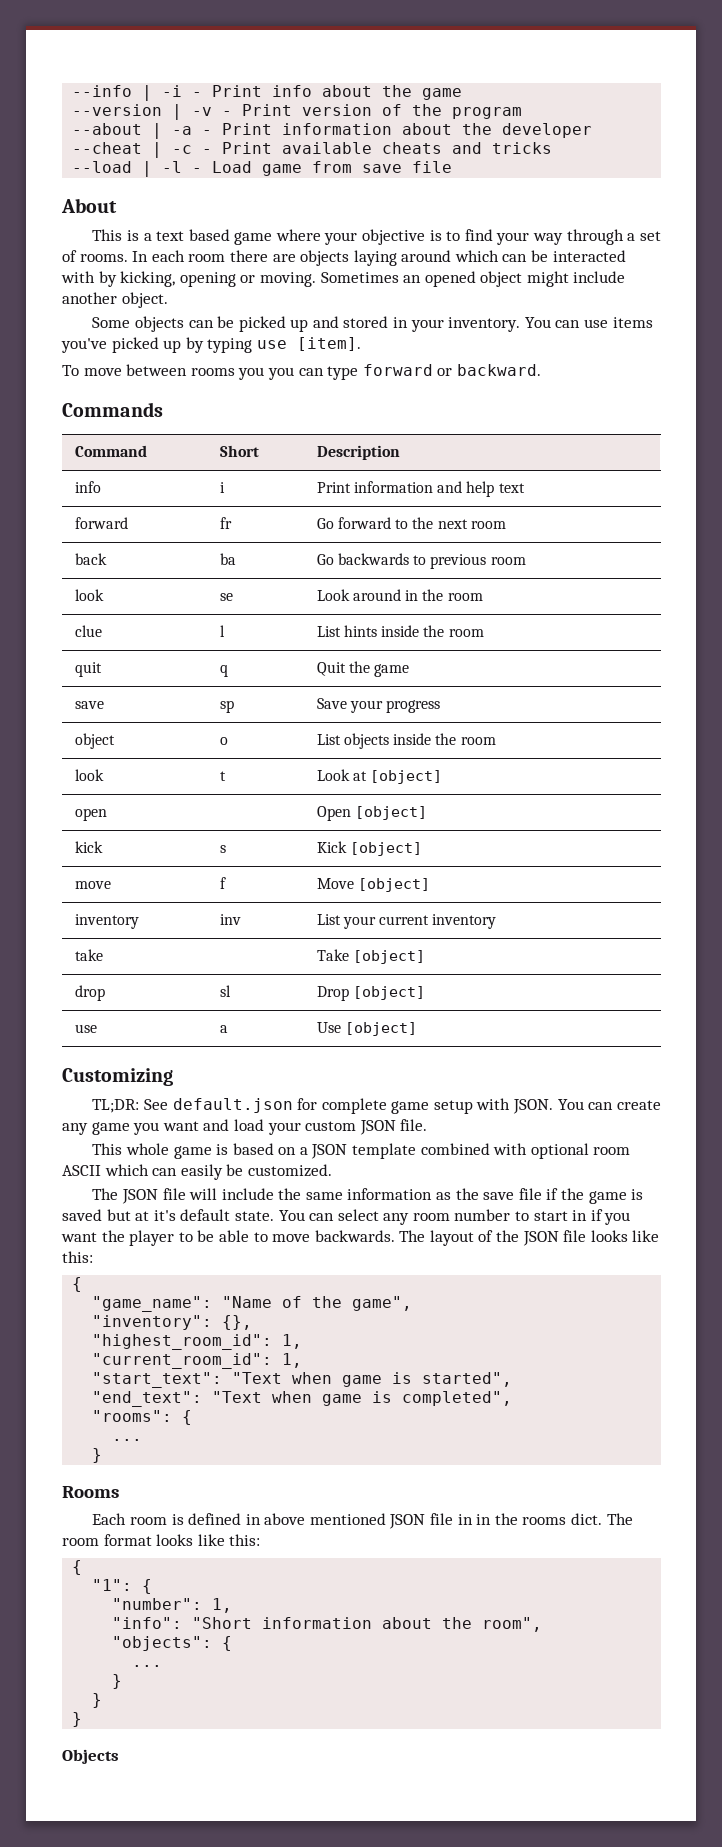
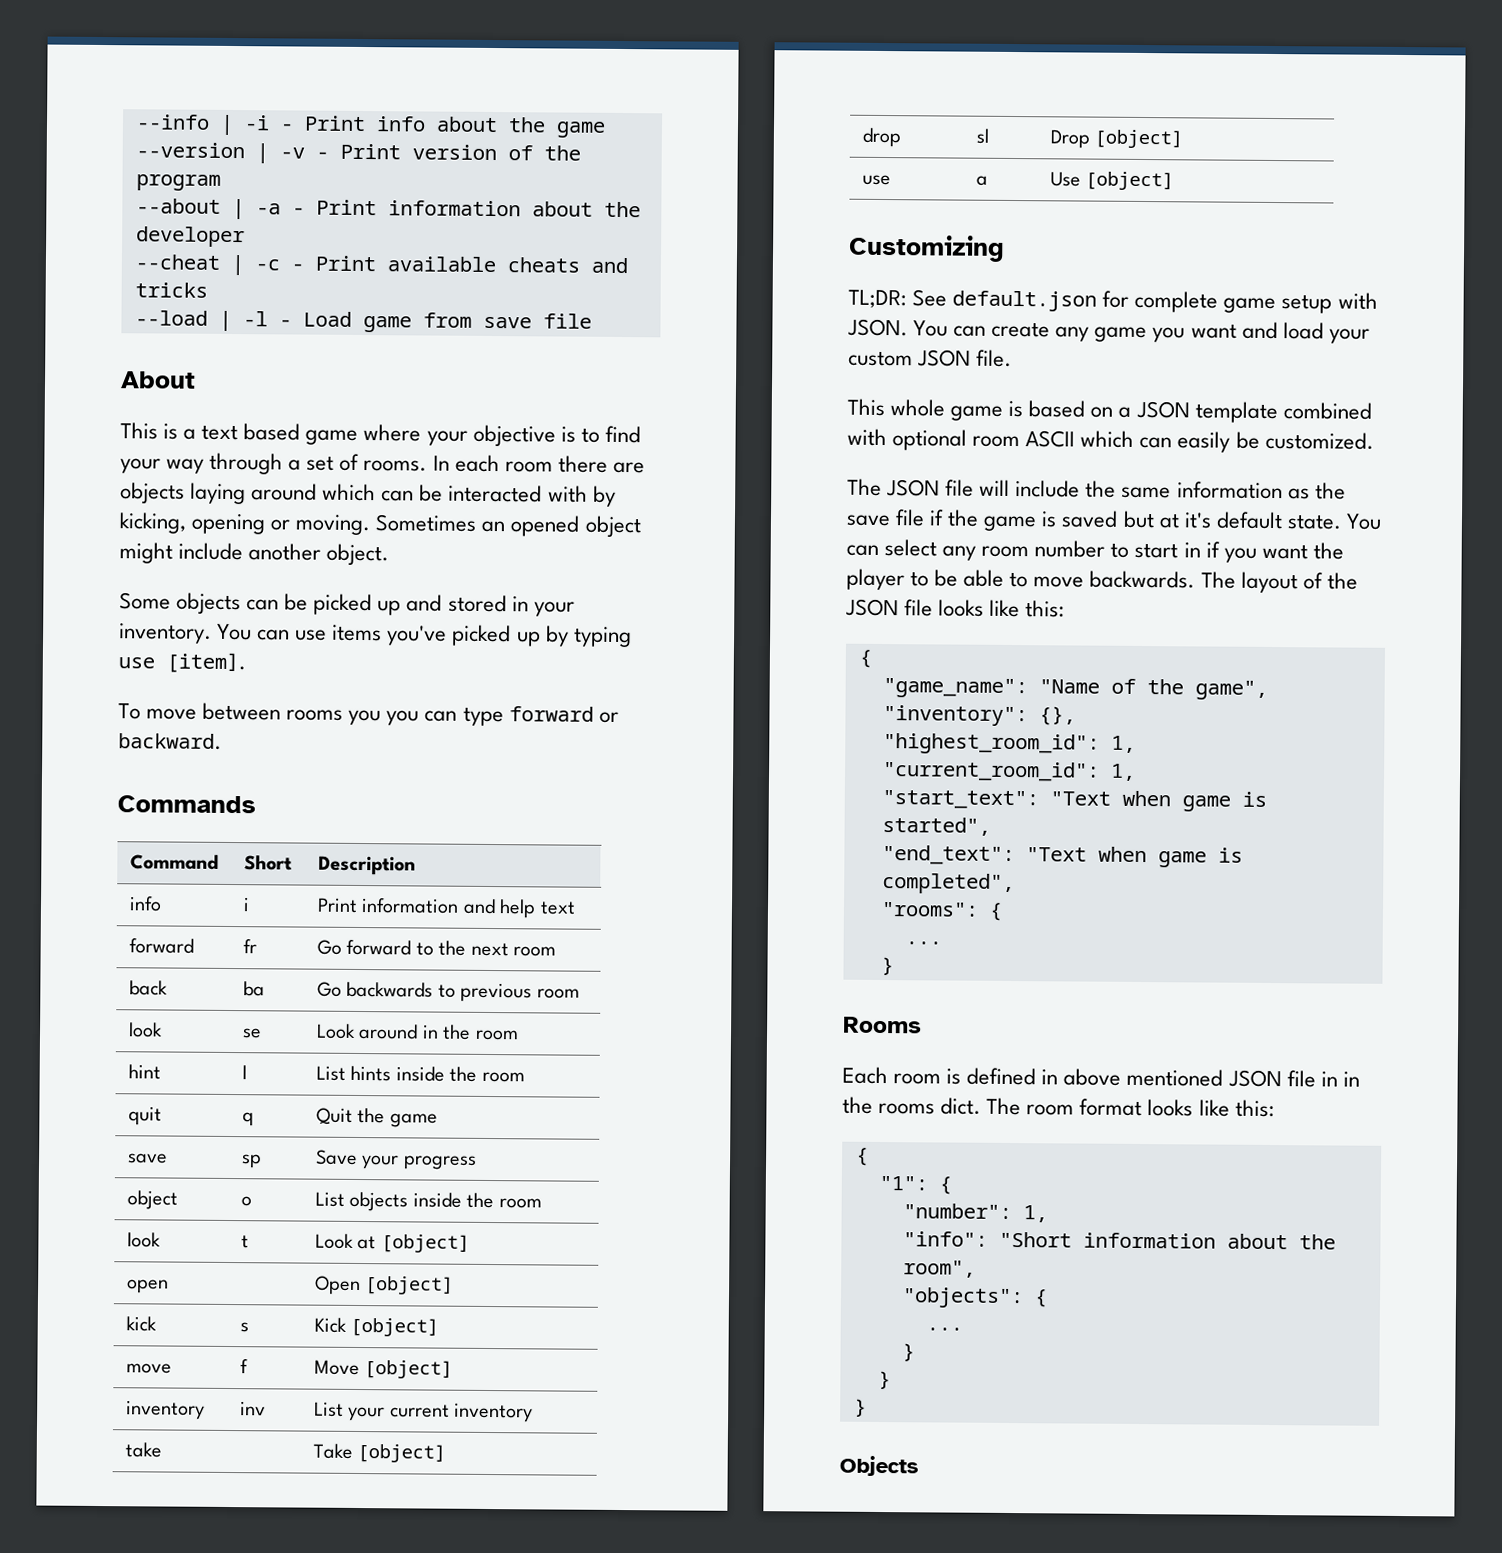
- clue | l | List hints inside the room
+ hint | l | List hints inside the room

